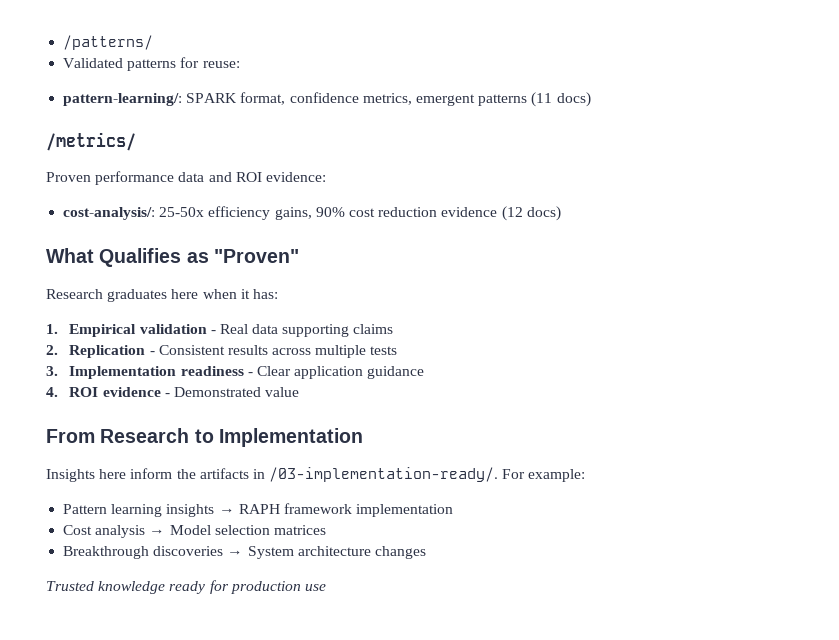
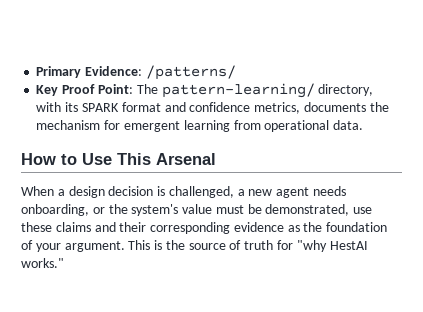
- /patterns/
+ Primary Evidence: /patterns/
- Validated patterns for reuse:
- pattern-learning/: SPARK format, confidence metrics, emergent patterns (11 docs)
- /metrics/
- Proven performance data and ROI evidence:
- cost-analysis/: 25-50x efficiency gains, 90% cost reduction evidence (12 docs)
- What Qualifies as "Proven"
- Research graduates here when it has:
- 1. Empirical validation - Real data supporting claims
- 2. Replication - Consistent results across multiple tests
- 3. Implementation readiness - Clear application guidance
- 4. ROI evidence - Demonstrated value
- From Research to Implementation
- Insights here inform the artifacts in /03-implementation-ready/. For example:
- Pattern learning insights → RAPH framework implementation
- Cost analysis → Model selection matrices
- Breakthrough discoveries → System architecture changes
- Trusted knowledge ready for production use
+ Key Proof Point: The pattern-learning/ directory, with its SPARK format and confidence metrics, documents the mechanism for emergent learning from operational data.
+ How to Use This Arsenal
+ When a design decision is challenged, a new agent needs onboarding, or the system's value must be demonstrated, use these claims and their corresponding evidence as the foundation of your argument. This is the source of truth for "why HestAI works."

